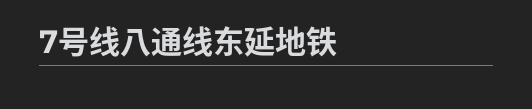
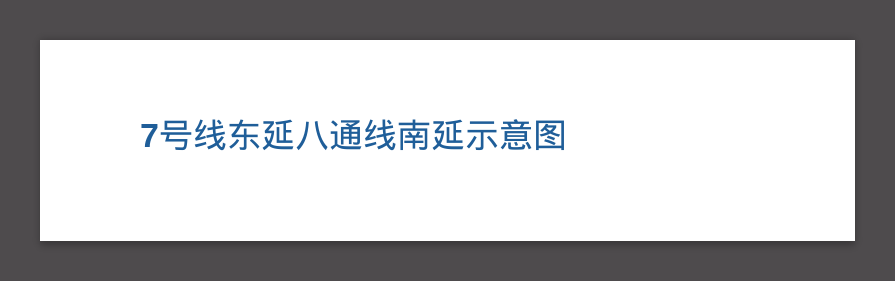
- 7号线八通线东延地铁
+ 7号线东延八通线南延示意图

